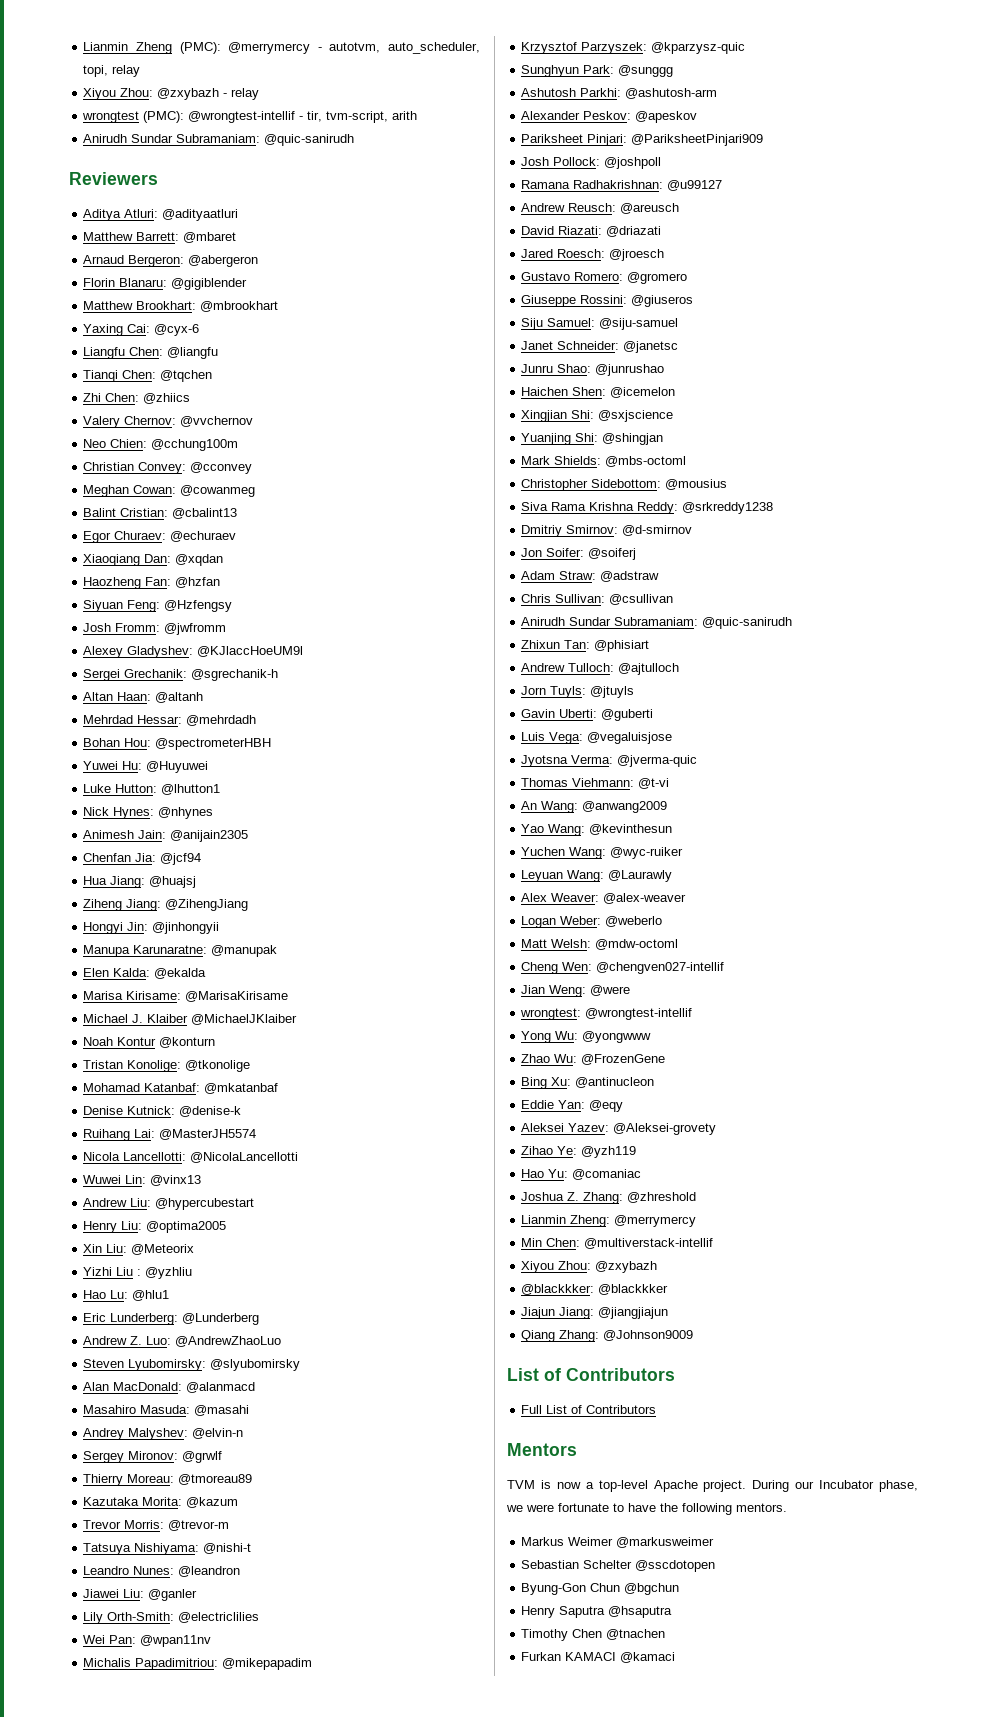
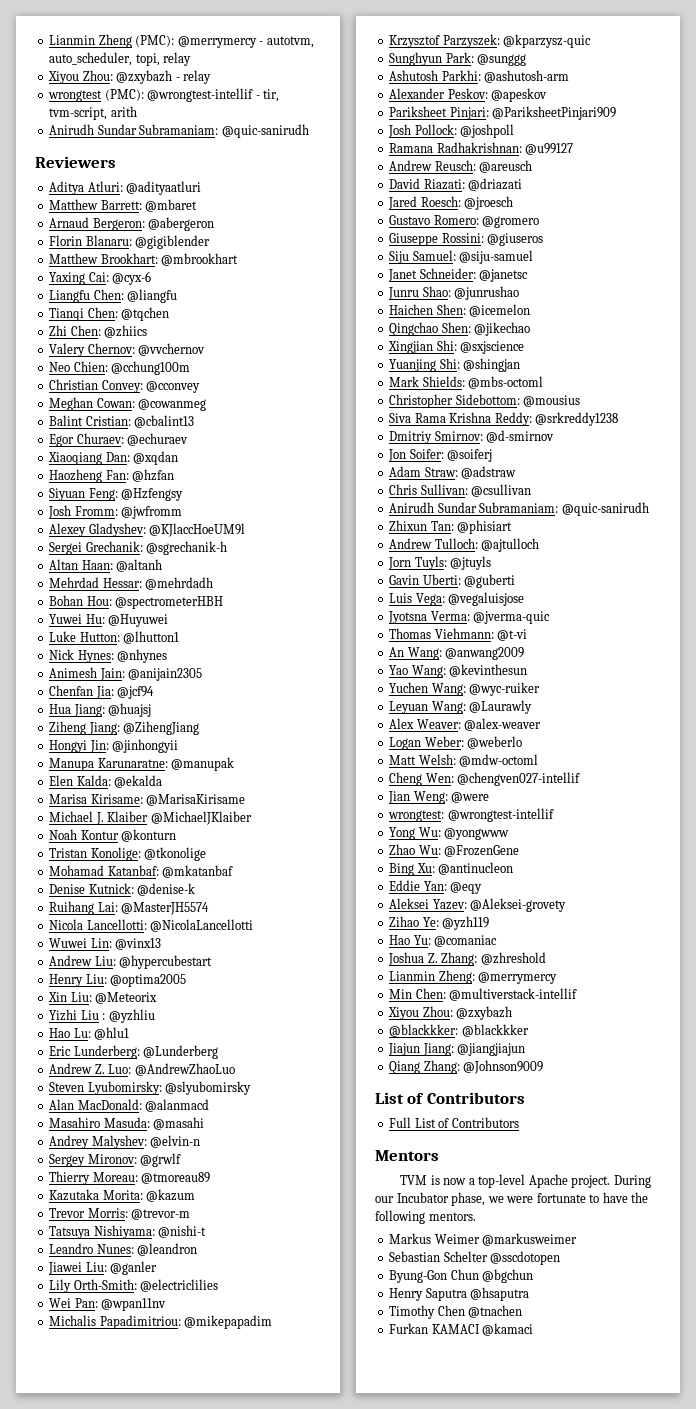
+ Qingchao Shen: @jikechao

